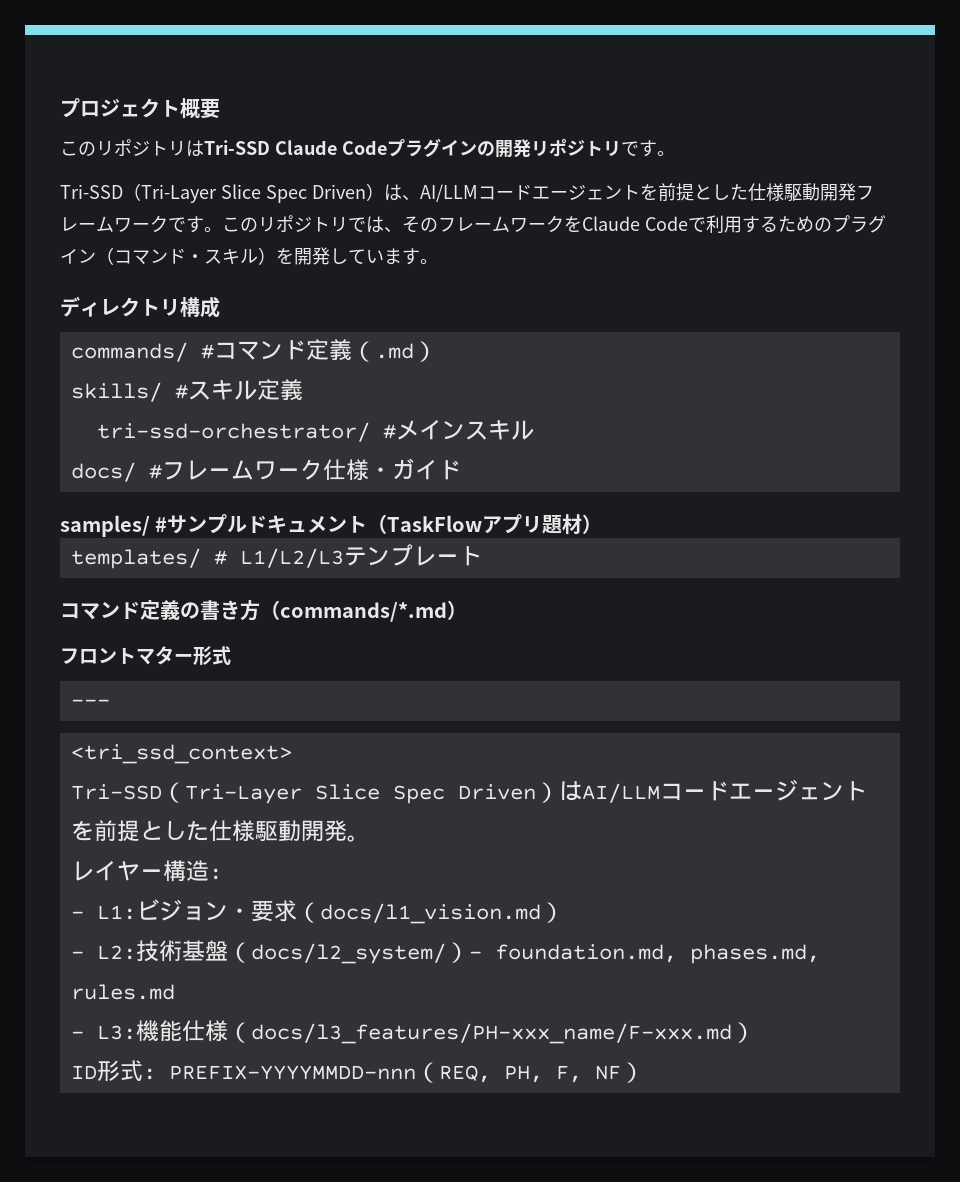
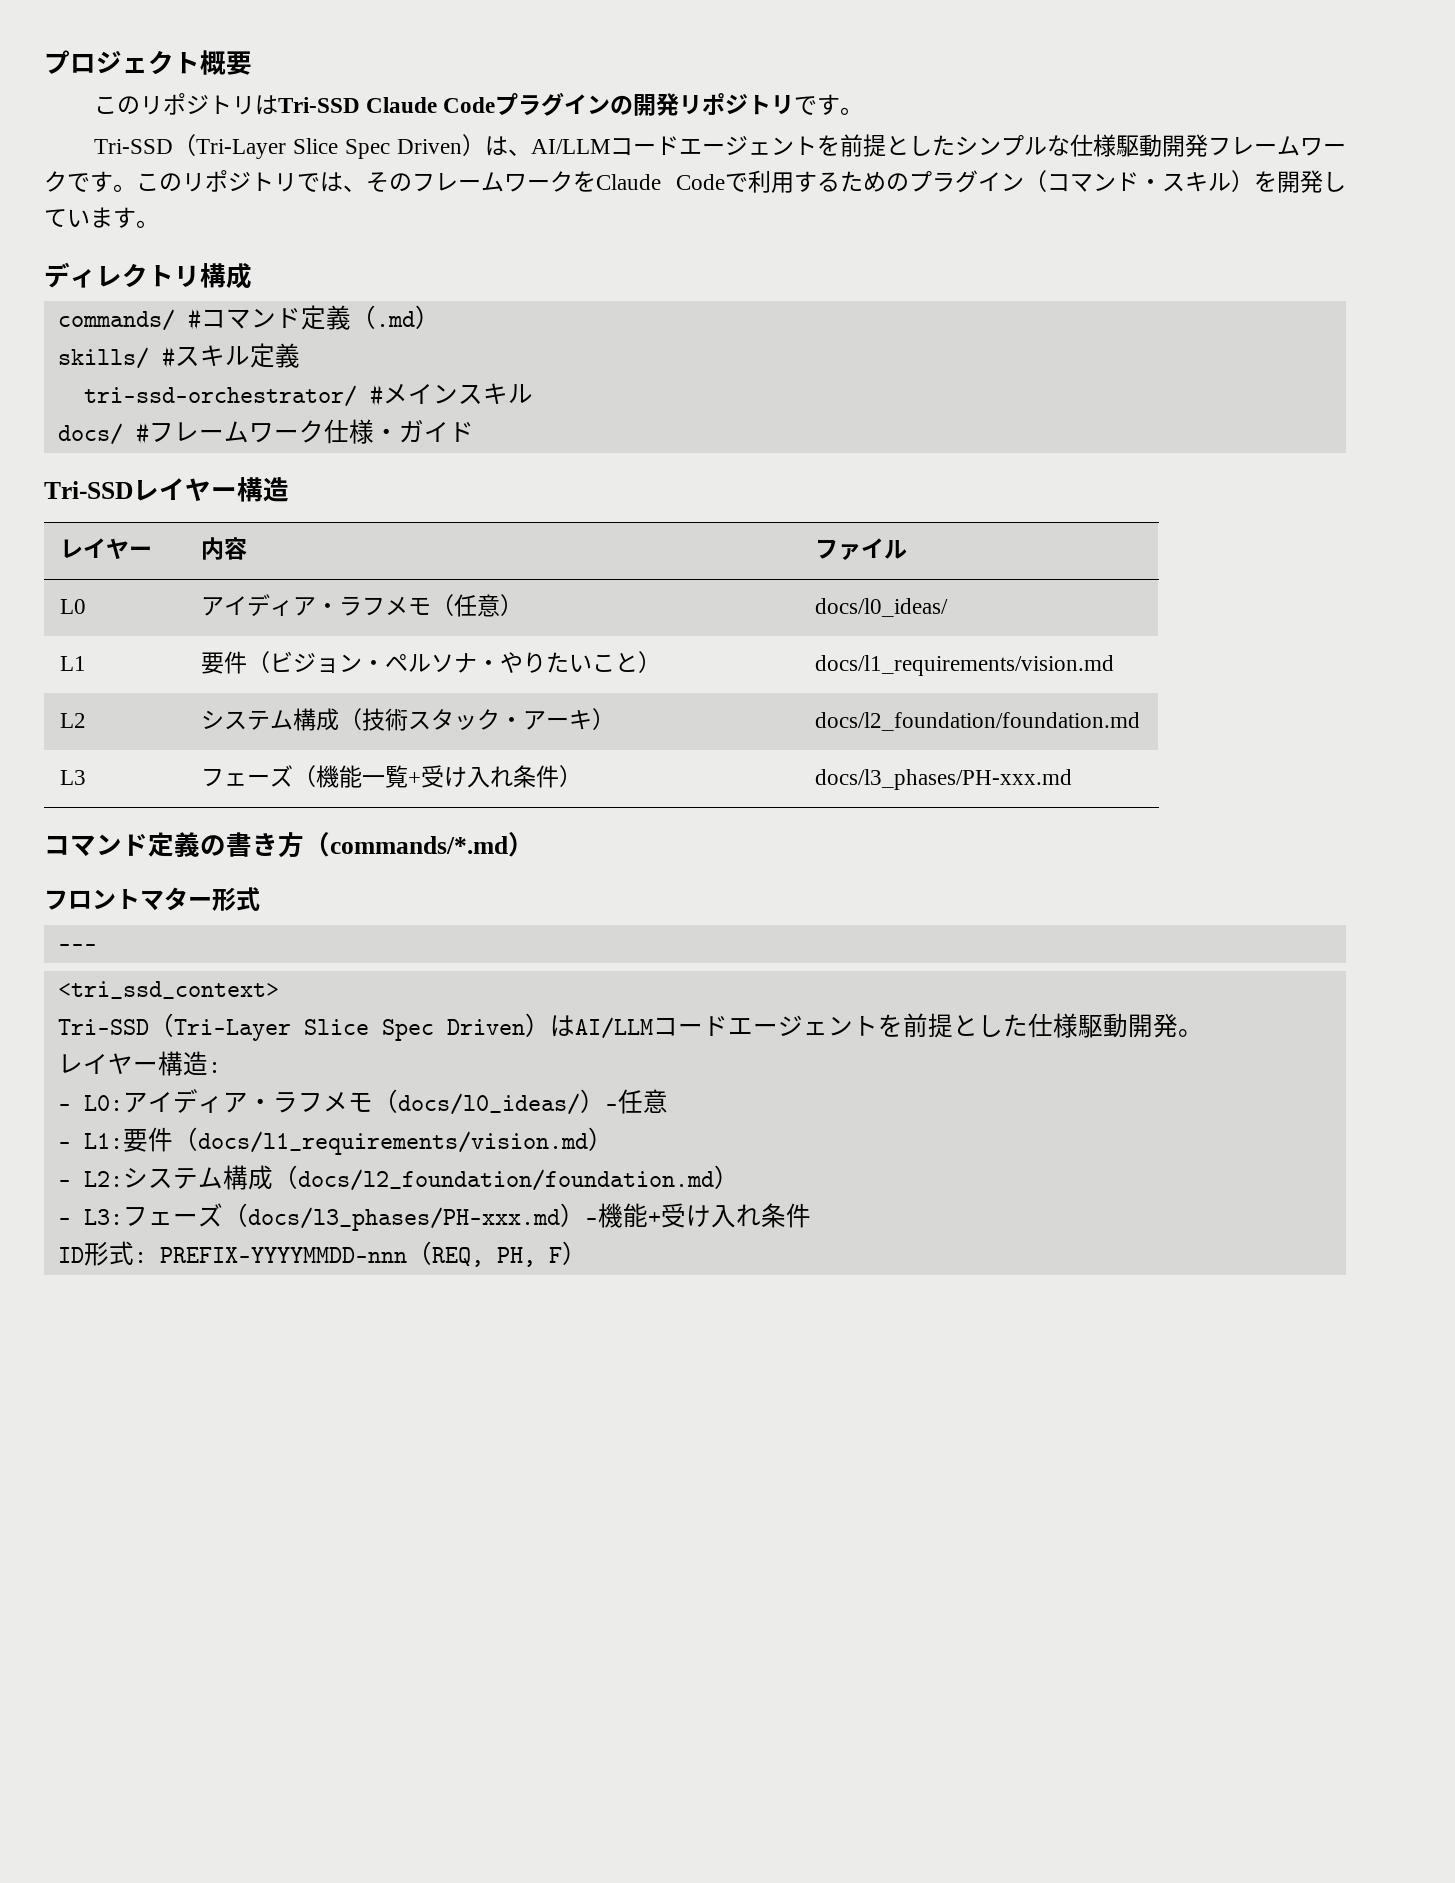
- Tri-SSD（Tri-Layer Slice Spec Driven）は、AI/LLMコードエージェントを前提とした仕様駆動開発フレームワークです。
+ Tri-SSD（Tri-Layer Slice Spec Driven）は、AI/LLMコードエージェントを前提としたシンプルな仕様駆動開発フレームワークです。
- samples/ #サンプルドキュメント（TaskFlowアプリ題材）
- templates/ # L1/L2/L3テンプレート
+ Tri-SSDレイヤー構造
+ レイヤー | 内容 | ファイル
+ L0 | アイディア・ラフメモ（任意） | docs/l0_ideas/
+ L1 | 要件（ビジョン・ペルソナ・やりたいこと） | docs/l1_requirements/vision.md
+ L2 | システム構成（技術スタック・アーキ） | docs/l2_foundation/foundation.md
+ L3 | フェーズ（機能一覧+受け入れ条件） | docs/l3_phases/PH-xxx.md
- - L1:ビジョン・要求（docs/l1_vision.md）
- - L2:技術基盤（docs/l2_system/）- foundation.md, phases.md, rules.md
- - L3:機能仕様（docs/l3_features/PH-xxx_name/F-xxx.md）
+ - L0:アイディア・ラフメモ（docs/l0_ideas/）-任意
+ - L1:要件（docs/l1_requirements/vision.md）
+ - L2:システム構成（docs/l2_foundation/foundation.md）
+ - L3:フェーズ（docs/l3_phases/PH-xxx.md）-機能+受け入れ条件
- ID形式: PREFIX-YYYYMMDD-nnn（REQ, PH, F, NF）
+ ID形式: PREFIX-YYYYMMDD-nnn（REQ, PH, F）

